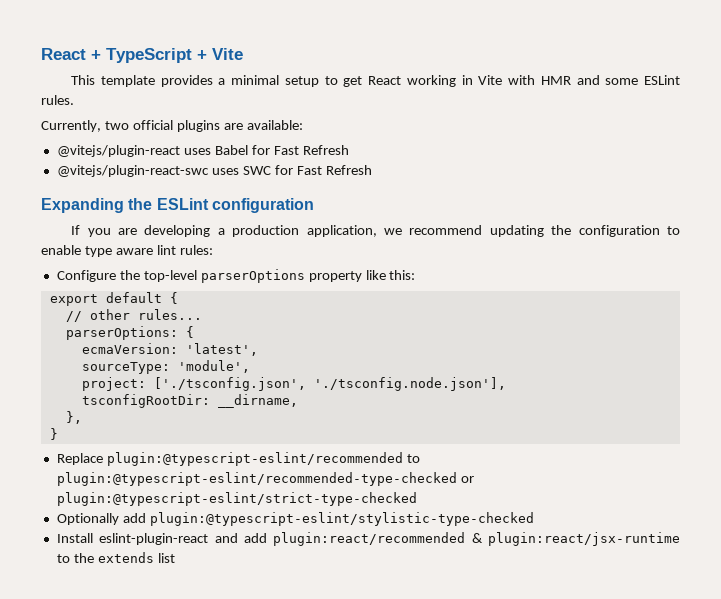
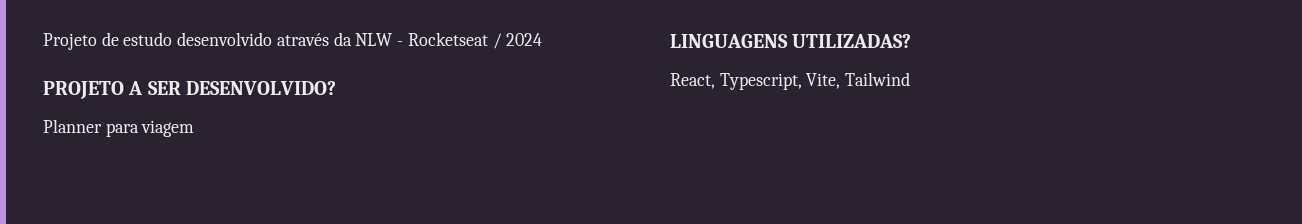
- React + TypeScript + Vite
- This template provides a minimal setup to get React working in Vite with HMR and some ESLint rules.
- Currently, two official plugins are available:
- @vitejs/plugin-react uses Babel for Fast Refresh
- @vitejs/plugin-react-swc uses SWC for Fast Refresh
- Expanding the ESLint configuration
- If you are developing a production application, we recommend updating the configuration to enable type aware lint rules:
- Configure the top-level parserOptions property like this:
- export default {
- // other rules...
- parserOptions: {
- ecmaVersion: 'latest',
- sourceType: 'module',
- project: ['./tsconfig.json', './tsconfig.node.json'],
- tsconfigRootDir: __dirname,
- },
- }
- Replace plugin:@typescript-eslint/recommended to plugin:@typescript-eslint/recommended-type-checked or plugin:@typescript-eslint/strict-type-checked
- Optionally add plugin:@typescript-eslint/stylistic-type-checked
- Install eslint-plugin-react and add plugin:react/recommended & plugin:react/jsx-runtime to the extends list
+ Projeto de estudo desenvolvido através da NLW - Rocketseat / 2024
+ PROJETO A SER DESENVOLVIDO?
+ Planner para viagem
+ LINGUAGENS UTILIZADAS?
+ React, Typescript, Vite, Tailwind

